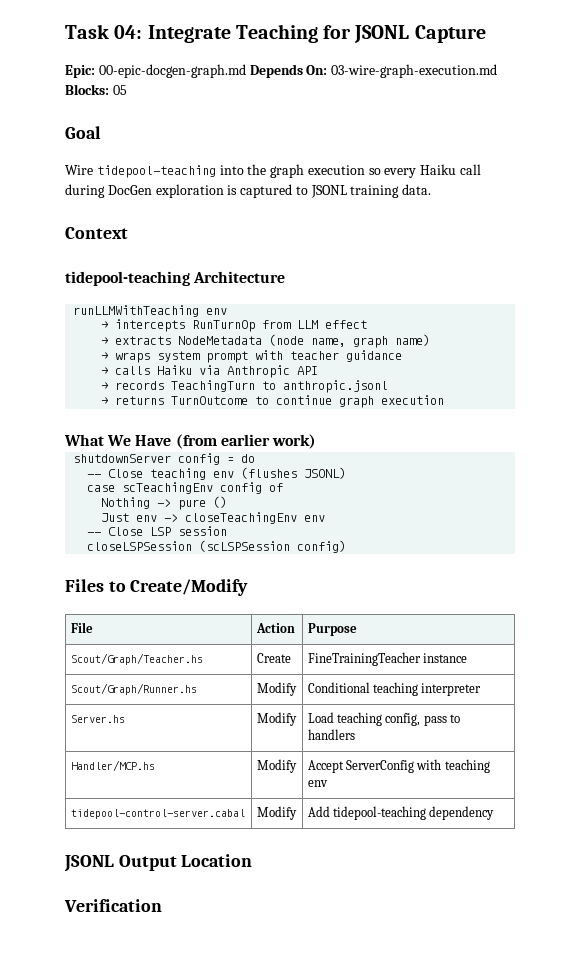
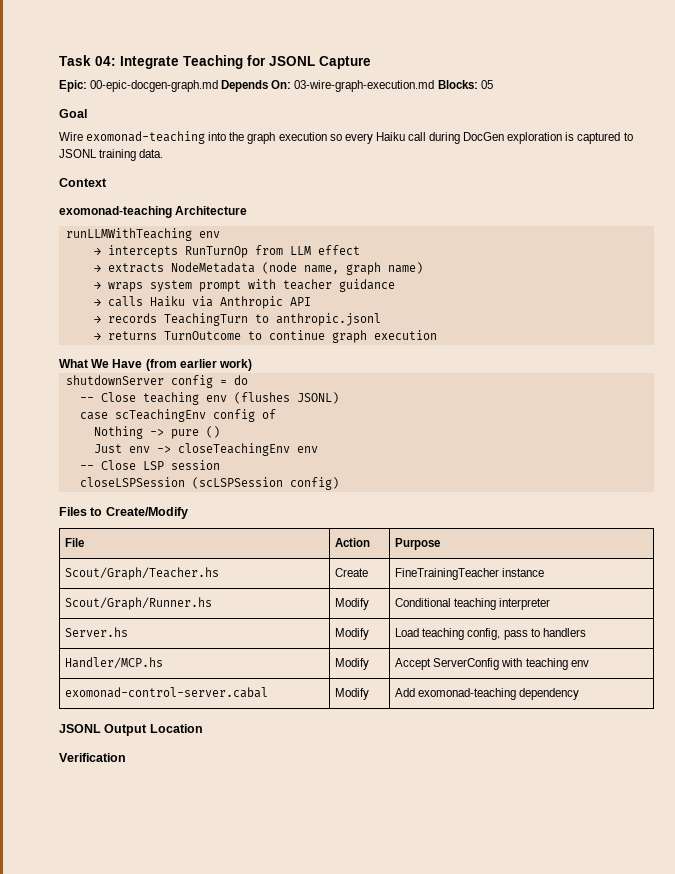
- Wire tidepool-teaching into the graph execution so every Haiku call during DocGen exploration is captured to JSONL training data.
+ Wire exomonad-teaching into the graph execution so every Haiku call during DocGen exploration is captured to JSONL training data.
- tidepool-teaching Architecture
+ exomonad-teaching Architecture
- tidepool-control-server.cabal | Modify | Add tidepool-teaching dependency
+ exomonad-control-server.cabal | Modify | Add exomonad-teaching dependency

